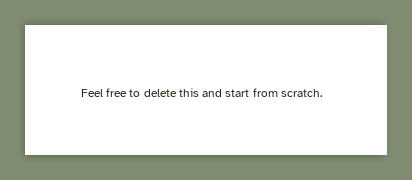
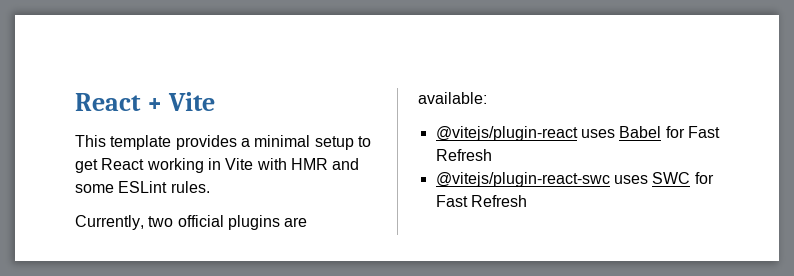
- Feel free to delete this and start from scratch.
+ React + Vite
+ This template provides a minimal setup to get React working in Vite with HMR and some ESLint rules.
+ Currently, two official plugins are available:
+ @vitejs/plugin-react uses Babel for Fast Refresh
+ @vitejs/plugin-react-swc uses SWC for Fast Refresh

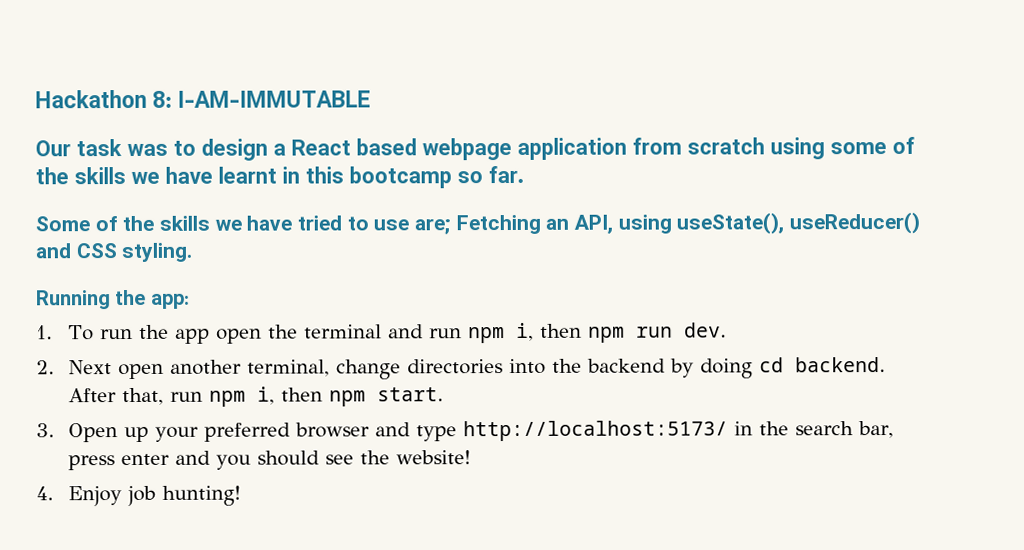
- React + Vite
- This template provides a minimal setup to get React working in Vite with HMR and some ESLint rules.
- Currently, two official plugins are available:
- @vitejs/plugin-react uses Babel for Fast Refresh
- @vitejs/plugin-react-swc uses SWC for Fast Refresh
+ Hackathon 8: I-AM-IMMUTABLE
+ Our task was to design a React based webpage application from scratch using some of the skills we have learnt in this bootcamp so far.
+ Some of the skills we have tried to use are; Fetching an API, using useState(), useReducer() and CSS styling.
+ Running the app:
+ 1. To run the app open the terminal and run npm i, then npm run dev.
+ 2. Next open another terminal, change directories into the backend by doing cd backend. After that, run npm i, then npm start.
+ 3. Open up your preferred browser and type http://localhost:5173/ in the search bar, press enter and you should see the website!
+ 4. Enjoy job hunting!

